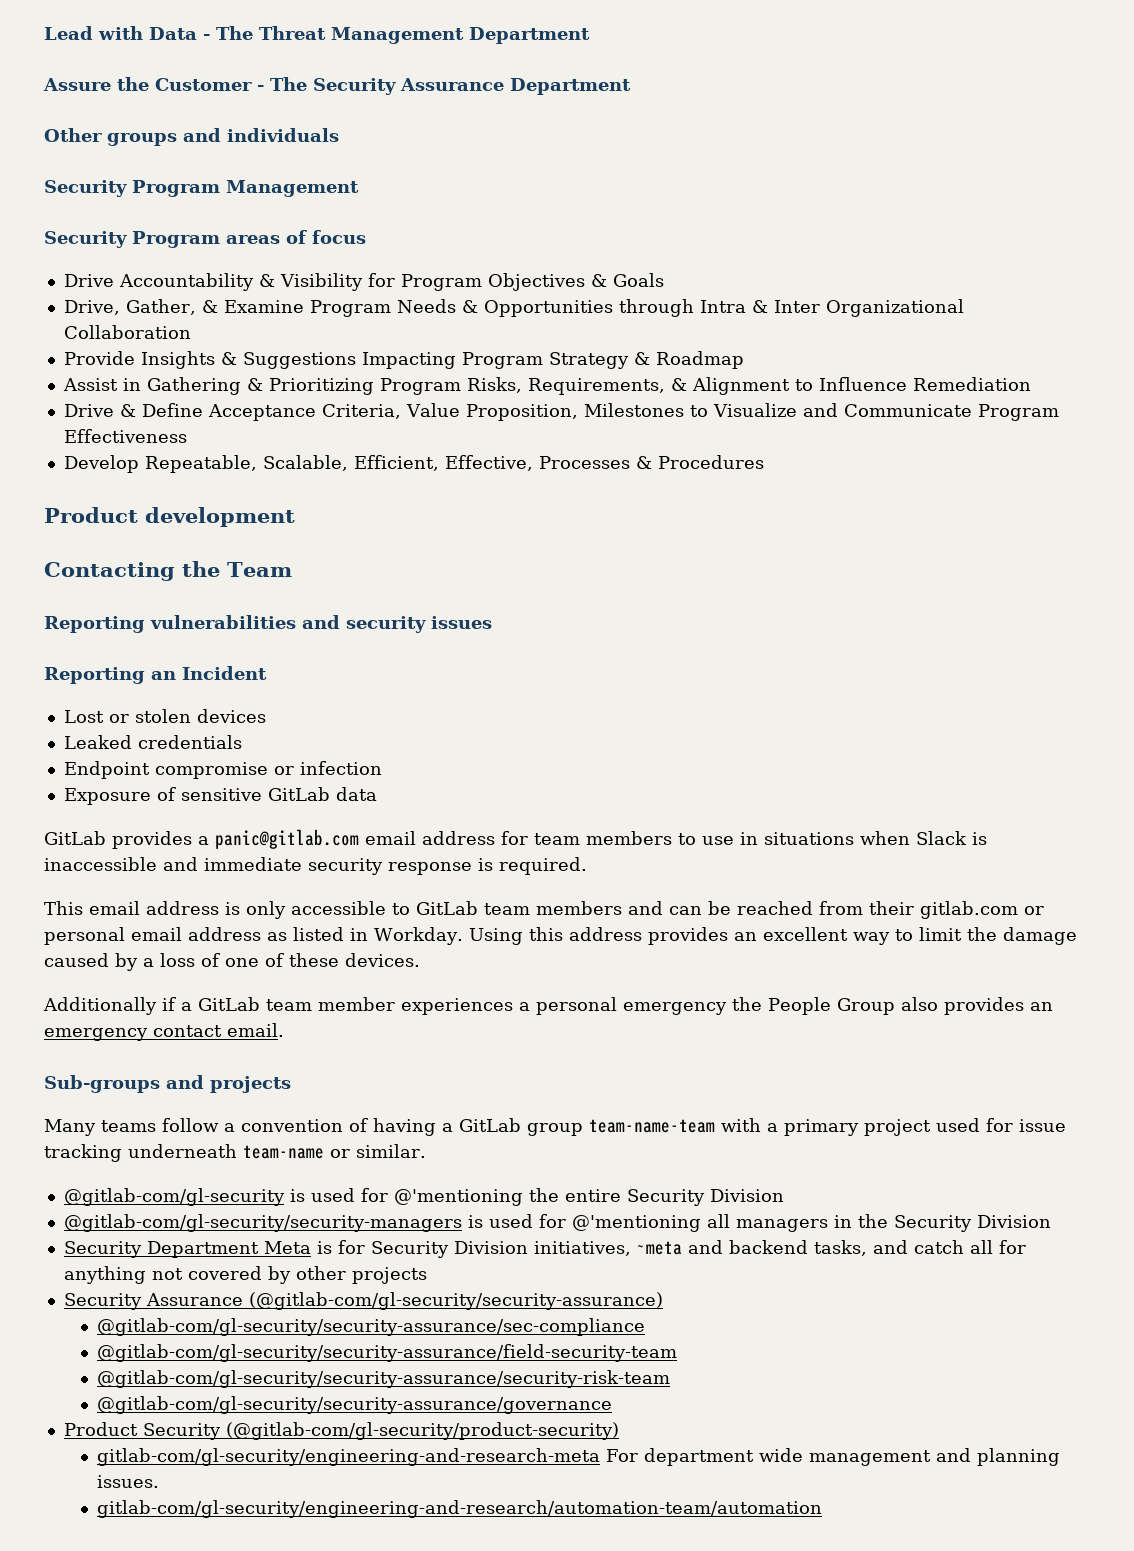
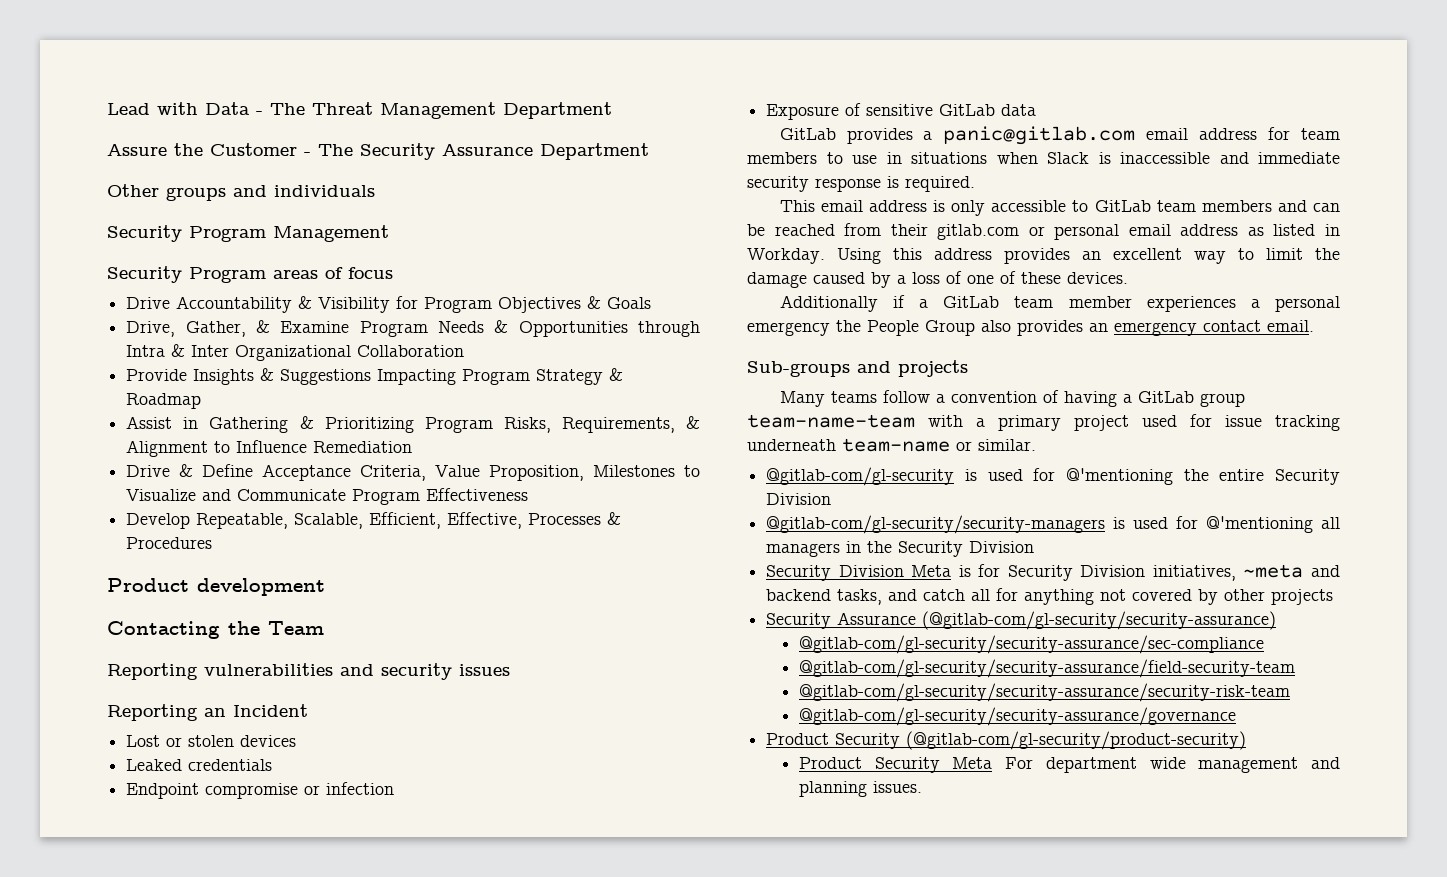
- Security Department Meta is for Security Division initiatives, ~meta and backend tasks, and catch all for anything not covered by other projects
+ Security Division Meta is for Security Division initiatives, ~meta and backend tasks, and catch all for anything not covered by other projects
- gitlab-com/gl-security/engineering-and-research-meta For department wide management and planning issues.
+ Product Security Meta For department wide management and planning issues.
- gitlab-com/gl-security/engineering-and-research/automation-team/automation

